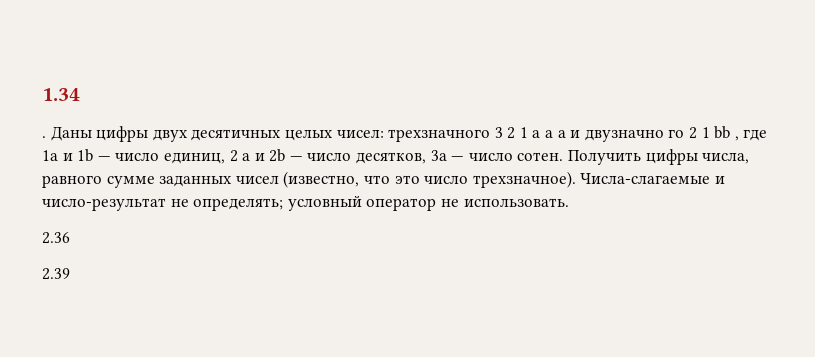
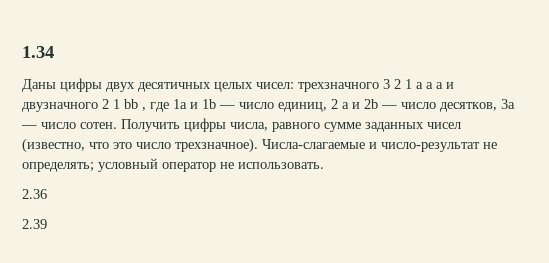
- . Даны цифры двух десятичных целых чисел: трехзначного 3 2 1 a a a и двузначно го 2 1 bb , где 1a и 1b — число единиц, 2 a и 2b — число десятков, 3a — число сотен.
+ Даны цифры двух десятичных целых чисел: трехзначного 3 2 1 a a a и двузначного 2 1 bb , где 1a и 1b — число единиц, 2 a и 2b — число десятков, 3a — число сотен.

